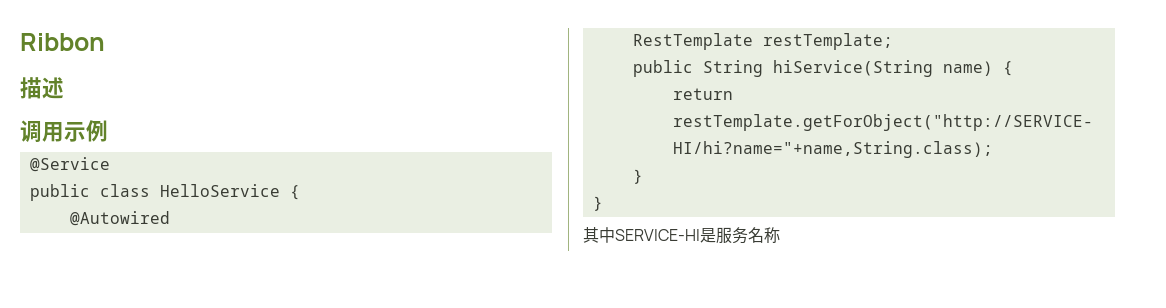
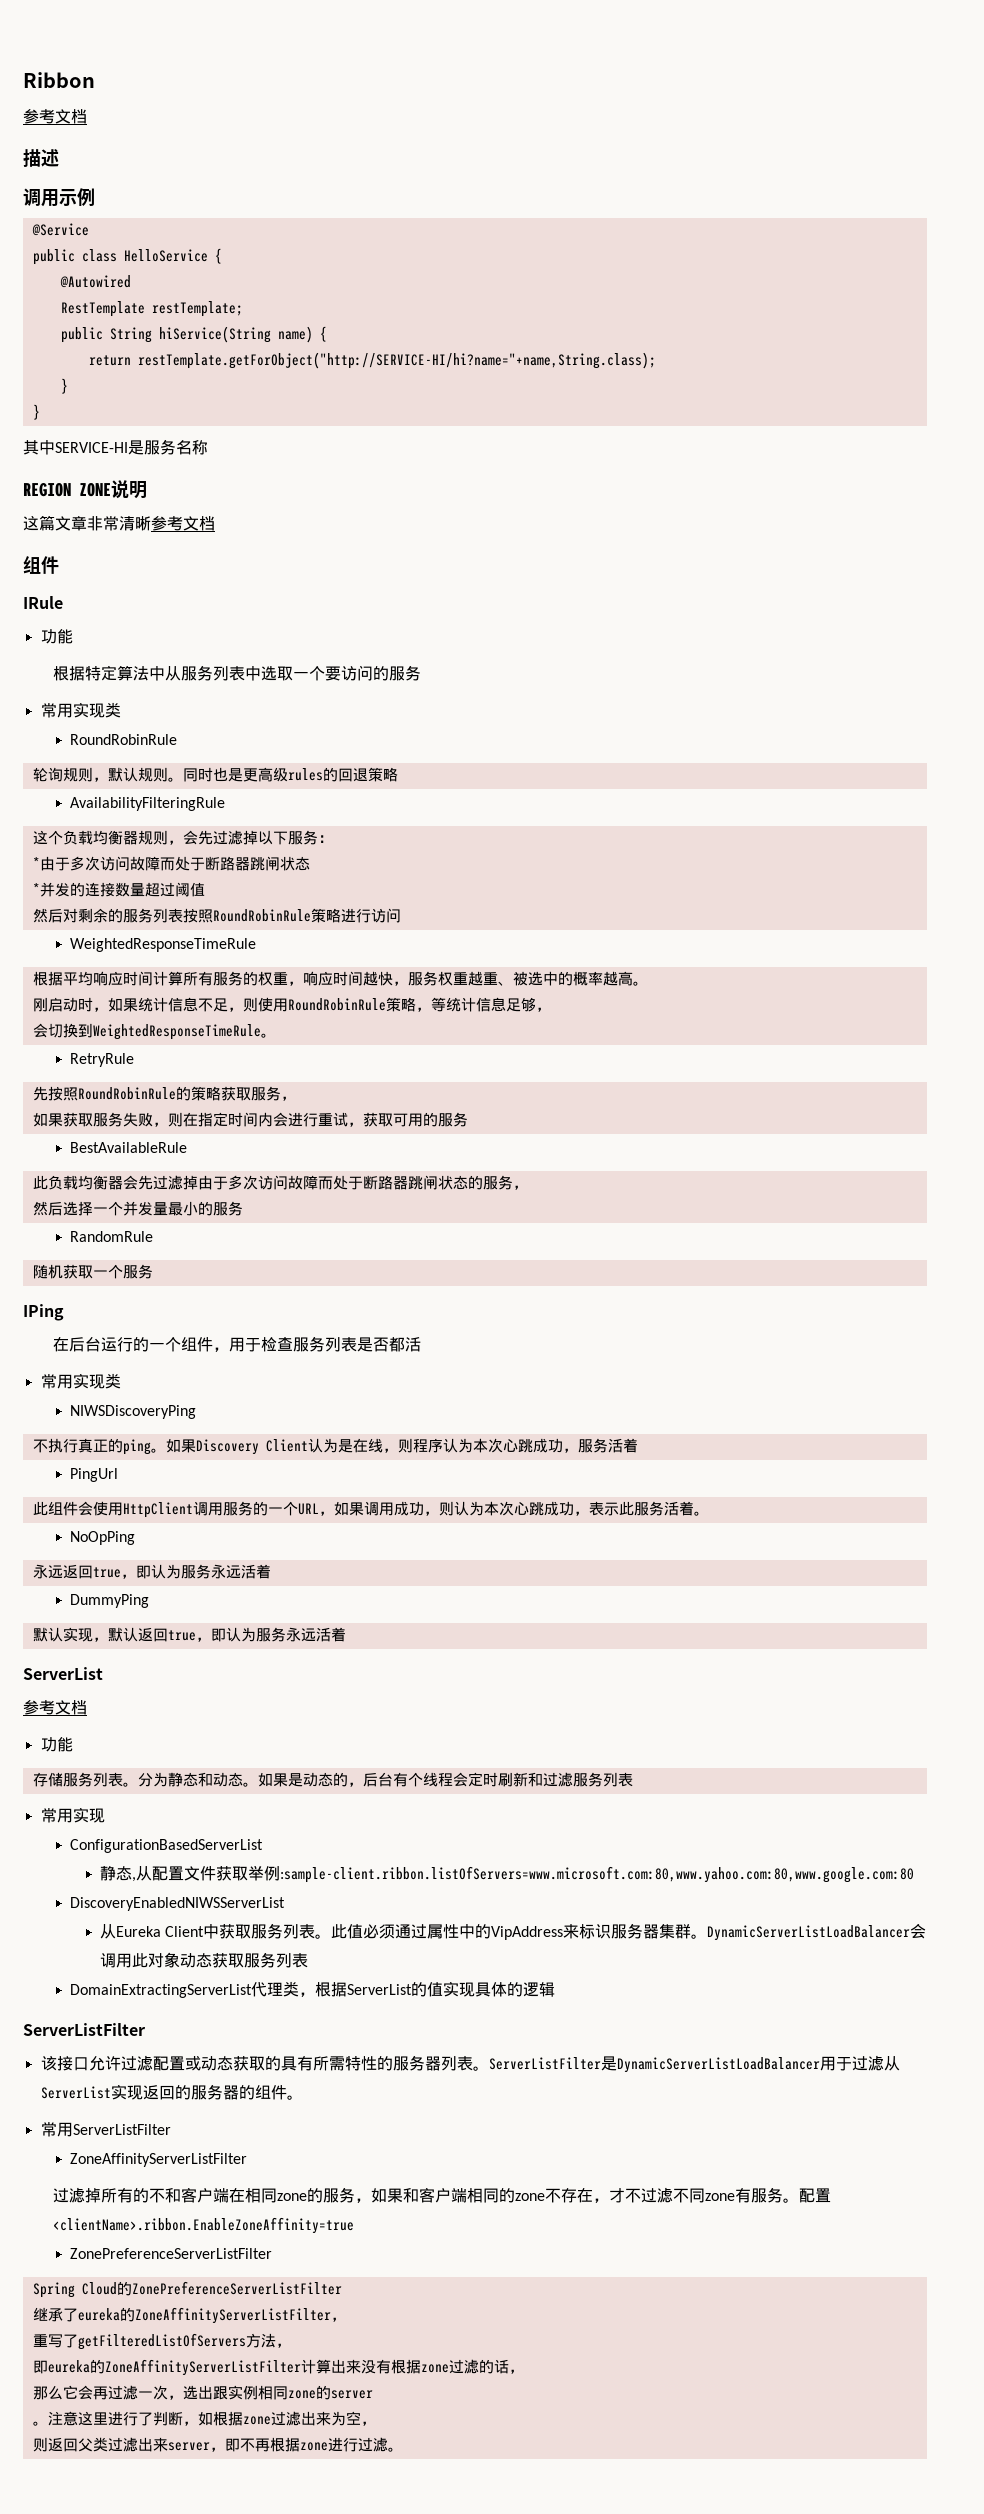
  Ribbon
+ 参考文档
+ REGION ZONE说明
+ 这篇文章非常清晰参考文档
+ 组件
+ IRule
+ 功能
+ 根据特定算法中从服务列表中选取一个要访问的服务
+ 常用实现类
+ RoundRobinRule
+ 轮询规则，默认规则。同时也是更高级rules的回退策略
+ AvailabilityFilteringRule
+ 这个负载均衡器规则，会先过滤掉以下服务：
+ *由于多次访问故障而处于断路器跳闸状态
+ *并发的连接数量超过阈值
+ 然后对剩余的服务列表按照RoundRobinRule策略进行访问
+ WeightedResponseTimeRule
+ 根据平均响应时间计算所有服务的权重，响应时间越快，服务权重越重、被选中的概率越高。
+ 刚启动时，如果统计信息不足，则使用RoundRobinRule策略，等统计信息足够，
+ 会切换到WeightedResponseTimeRule。
+ RetryRule
+ 先按照RoundRobinRule的策略获取服务，
+ 如果获取服务失败，则在指定时间内会进行重试，获取可用的服务
+ BestAvailableRule
+ 此负载均衡器会先过滤掉由于多次访问故障而处于断路器跳闸状态的服务，
+ 然后选择一个并发量最小的服务
+ RandomRule
+ 随机获取一个服务
+ IPing
+ 在后台运行的一个组件，用于检查服务列表是否都活
+ 常用实现类
+ NIWSDiscoveryPing
+ 不执行真正的ping。如果Discovery Client认为是在线，则程序认为本次心跳成功，服务活着
+ PingUrl
+ 此组件会使用HttpClient调用服务的一个URL，如果调用成功，则认为本次心跳成功，表示此服务活着。
+ NoOpPing
+ 永远返回true，即认为服务永远活着
+ DummyPing
+ 默认实现，默认返回true，即认为服务永远活着
+ ServerList
+ 参考文档
+ 功能
+ 存储服务列表。分为静态和动态。如果是动态的，后台有个线程会定时刷新和过滤服务列表
+ 常用实现
+ ConfigurationBasedServerList
+ 静态,从配置文件获取举例:sample-client.ribbon.listOfServers=www.microsoft.com:80,www.yahoo.com:80,www.google.com:80
+ DiscoveryEnabledNIWSServerList
+ 从Eureka Client中获取服务列表。此值必须通过属性中的VipAddress来标识服务器集群。DynamicServerListLoadBalancer会调用此对象动态获取服务列表
+ DomainExtractingServerList代理类，根据ServerList的值实现具体的逻辑
+ ServerListFilter
+ 该接口允许过滤配置或动态获取的具有所需特性的服务器列表。ServerListFilter是DynamicServerListLoadBalancer用于过滤从ServerList实现返回的服务器的组件。
+ 常用ServerListFilter
+ ZoneAffinityServerListFilter
+ 过滤掉所有的不和客户端在相同zone的服务，如果和客户端相同的zone不存在，才不过滤不同zone有服务。配置<clientName>.ribbon.EnableZoneAffinity=true
+ ZonePreferenceServerListFilter
+ Spring Cloud的ZonePreferenceServerListFilter
+ 继承了eureka的ZoneAffinityServerListFilter，
+ 重写了getFilteredListOfServers方法，
+ 即eureka的ZoneAffinityServerListFilter计算出来没有根据zone过滤的话，
+ 那么它会再过滤一次，选出跟实例相同zone的server
+ 。注意这里进行了判断，如根据zone过滤出来为空，
+ 则返回父类过滤出来server，即不再根据zone进行过滤。

